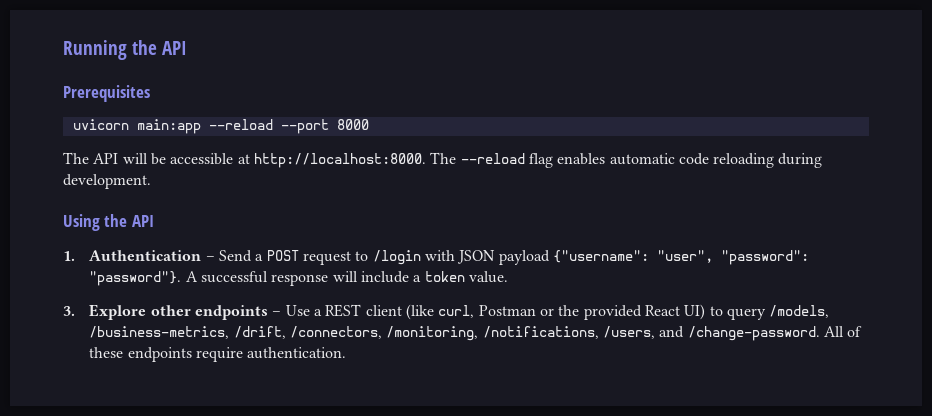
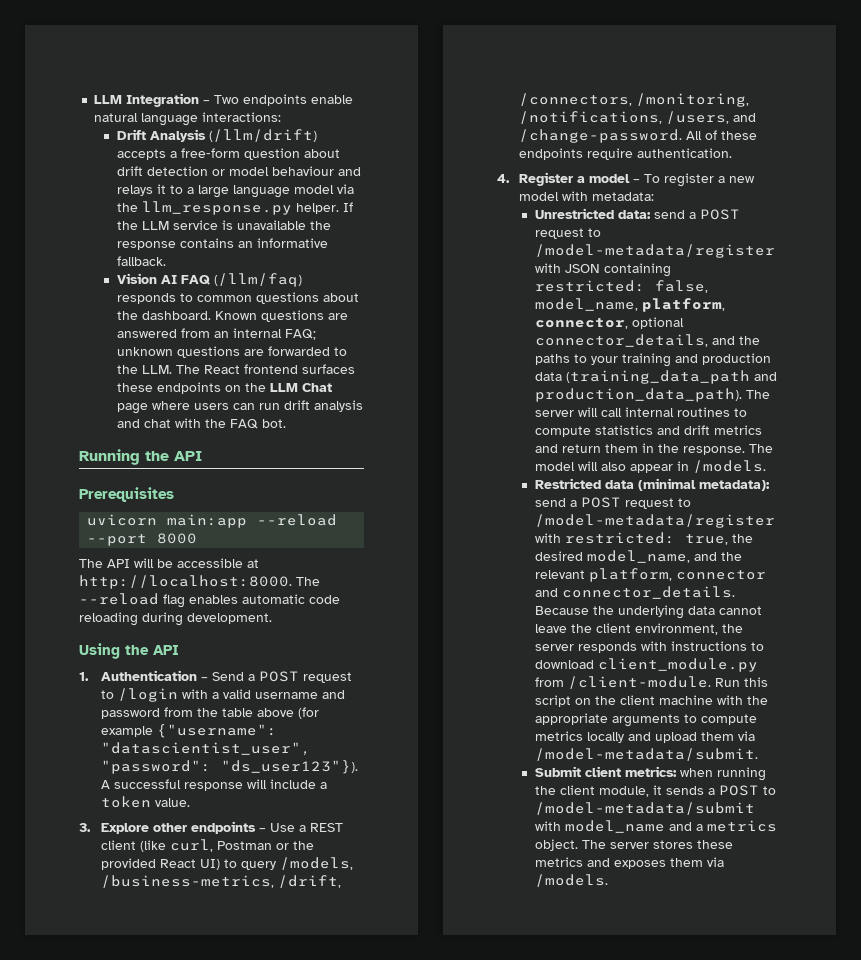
+ LLM Integration – Two endpoints enable natural language interactions:
+ Drift Analysis (/llm/drift) accepts a free‑form question about drift detection or model behaviour and relays it to a large language model via the llm_response.py helper. If the LLM service is unavailable the response contains an informative fallback.
+ Vision AI FAQ (/llm/faq) responds to common questions about the dashboard. Known questions are answered from an internal FAQ; unknown questions are forwarded to the LLM. The React frontend surfaces these endpoints on the LLM Chat page where users can run drift analysis and chat with the FAQ bot.
- 1. Authentication – Send a POST request to /login with JSON payload {"username": "user", "password": "password"}.
+ 1. Authentication – Send a POST request to /login with a valid username and password from the table above (for example {"username": "datascientist_user", "password": "ds_user123"}).
+ 4. Register a model – To register a new model with metadata:
+ Unrestricted data: send a POST request to /model-metadata/register with JSON containing restricted: false, model_name, platform, connector, optional connector_details, and the paths to your training and production data (training_data_path and production_data_path). The server will call internal routines to compute statistics and drift metrics and return them in the response. The model will also appear in /models.
+ Restricted data (minimal metadata): send a POST request to /model-metadata/register with restricted: true, the desired model_name, and the relevant platform, connector and connector_details. Because the underlying data cannot leave the client environment, the server responds with instructions to download client_module.py from /client-module. Run this script on the client machine with the appropriate arguments to compute metrics locally and upload them via /model-metadata/submit.
+ Submit client metrics: when running the client module, it sends a POST to /model-metadata/submit with model_name and a metrics object. The server stores these metrics and exposes them via /models.

